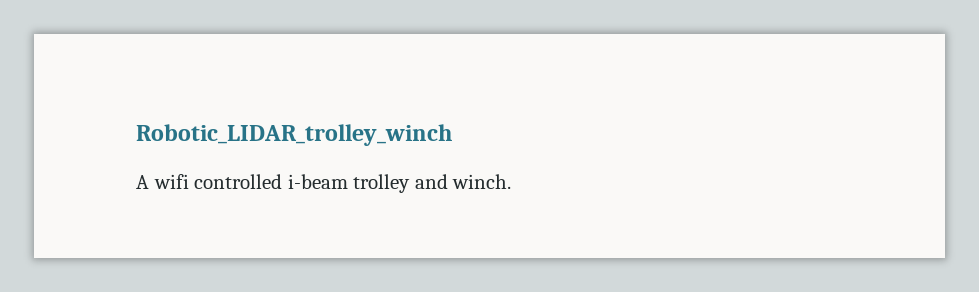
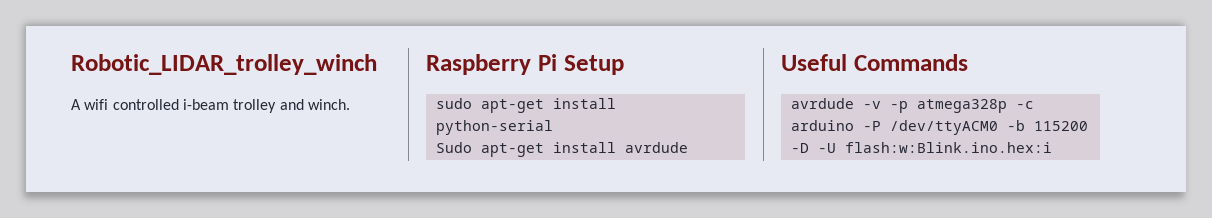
+ Raspberry Pi Setup
+ sudo apt-get install python-serial
+ Sudo apt-get install avrdude
+ Useful Commands
+ avrdude -v -p atmega328p -c arduino -P /dev/ttyACM0 -b 115200 -D -U flash:w:Blink.ino.hex:i

